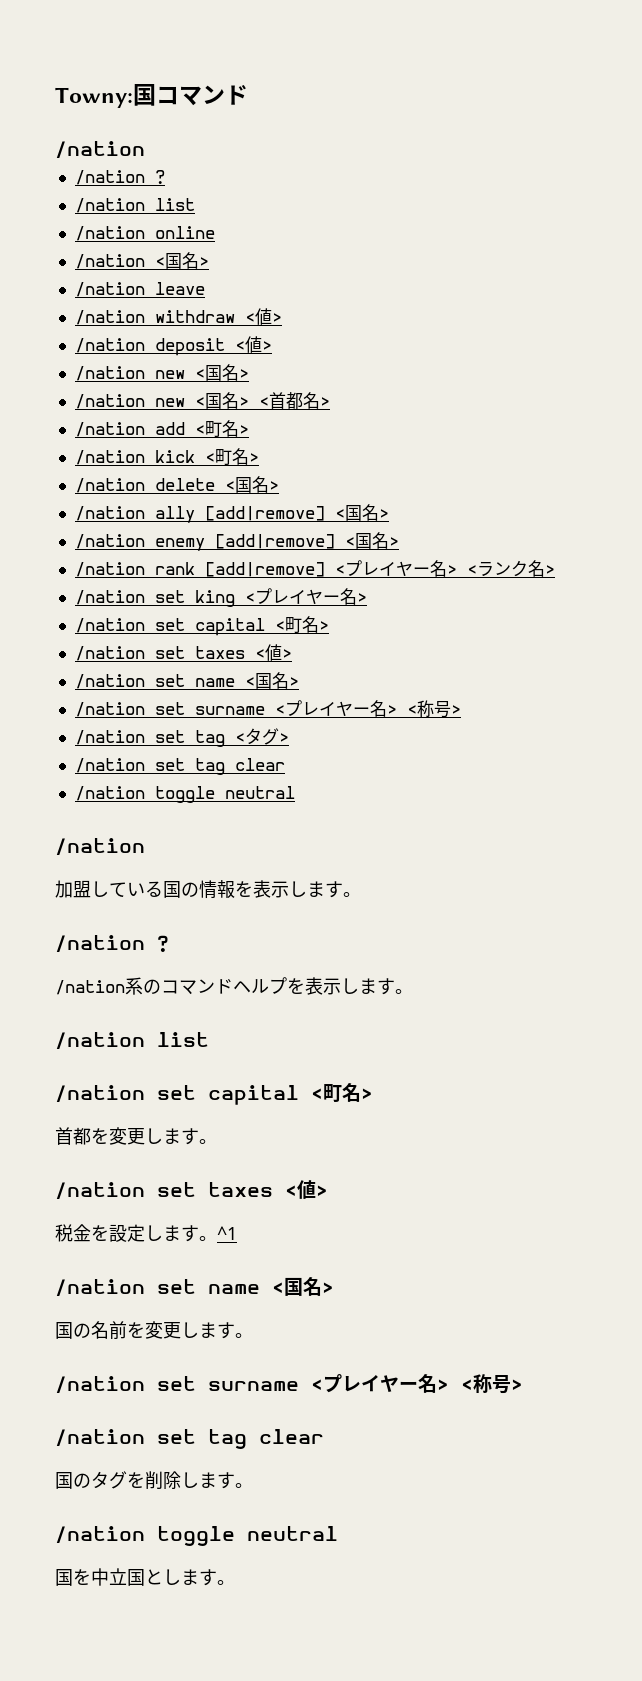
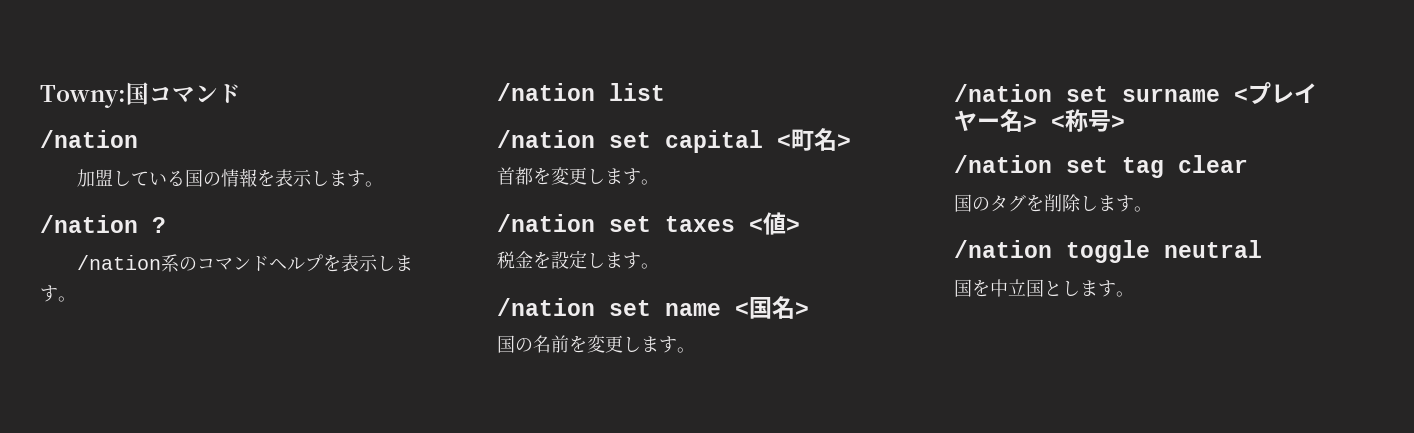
  Towny:国コマンド
- /nation
- /nation ?
- /nation list
- /nation online
- /nation <国名>
- /nation leave
- /nation withdraw <値>
- /nation deposit <値>
- /nation new <国名>
- /nation new <国名> <首都名>
- /nation add <町名>
- /nation kick <町名>
- /nation delete <国名>
- /nation ally [add|remove] <国名>
- /nation enemy [add|remove] <国名>
- /nation rank [add|remove] <プレイヤー名> <ランク名>
- /nation set king <プレイヤー名>
- /nation set capital <町名>
- /nation set taxes <値>
- /nation set name <国名>
- /nation set surname <プレイヤー名> <称号>
- /nation set tag <タグ>
- /nation set tag clear
- /nation toggle neutral
- ^1

